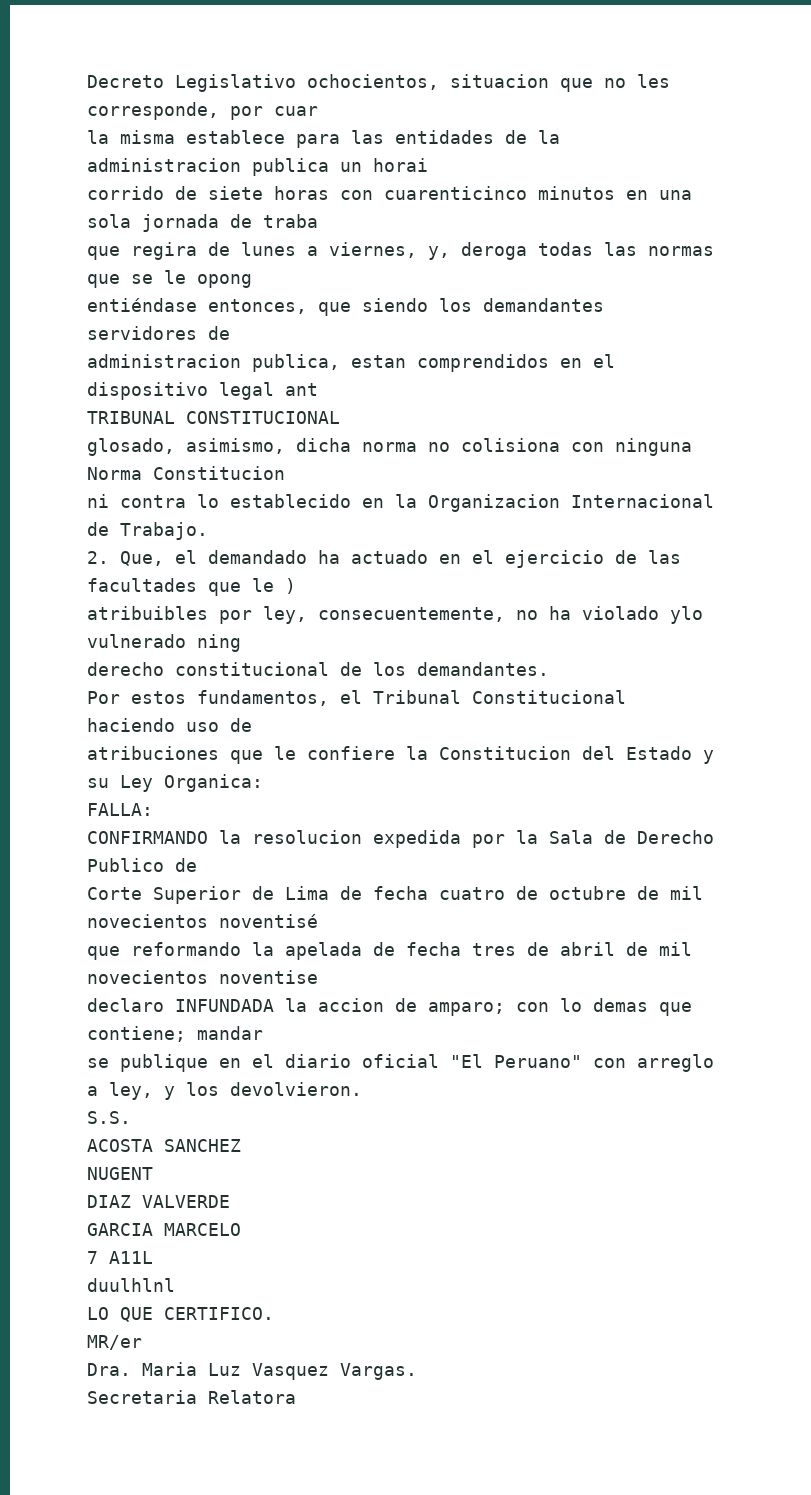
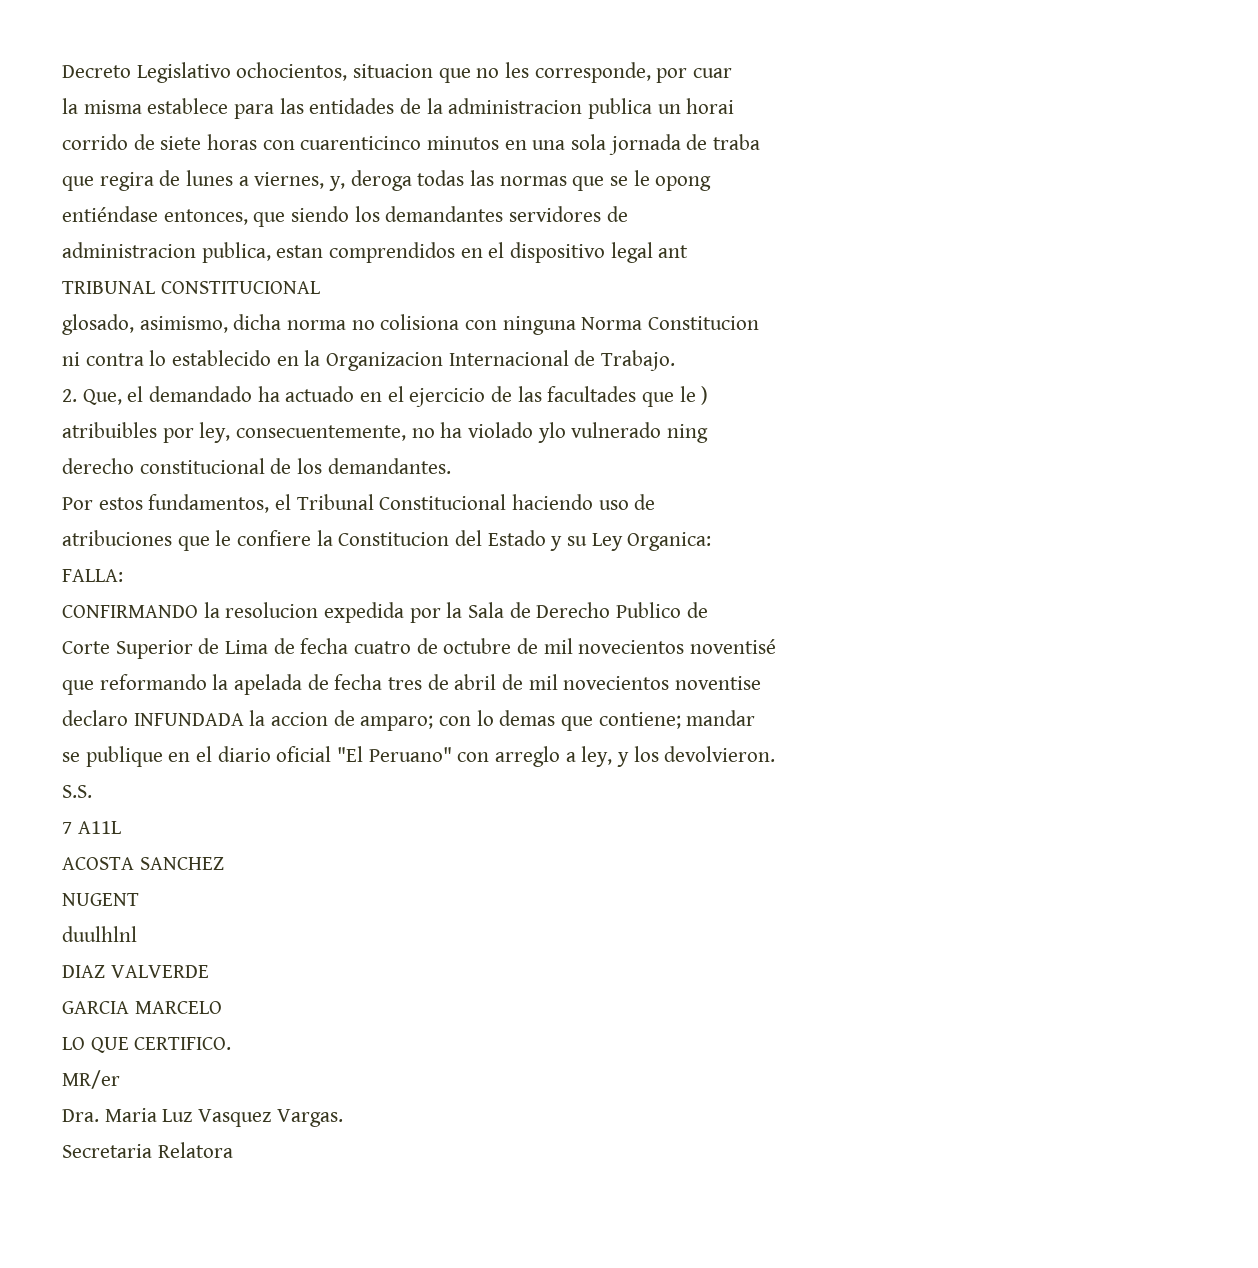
+ 7 A11L
+ duulhlnl
- 7 A11L
- duulhlnl

